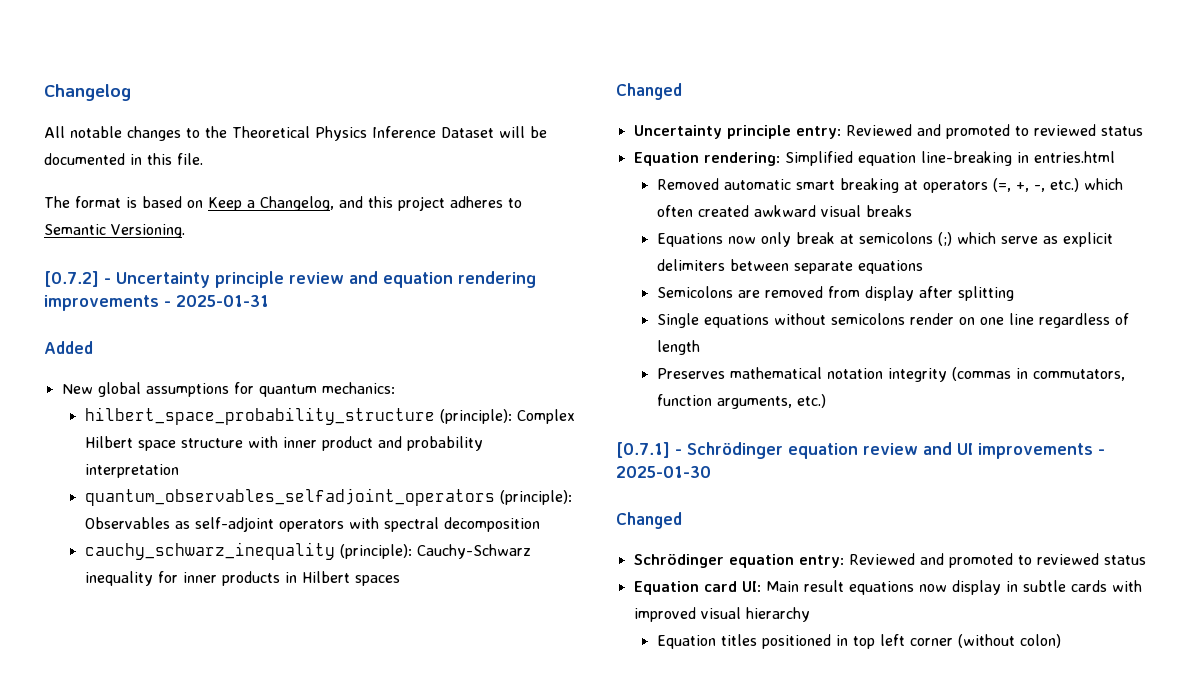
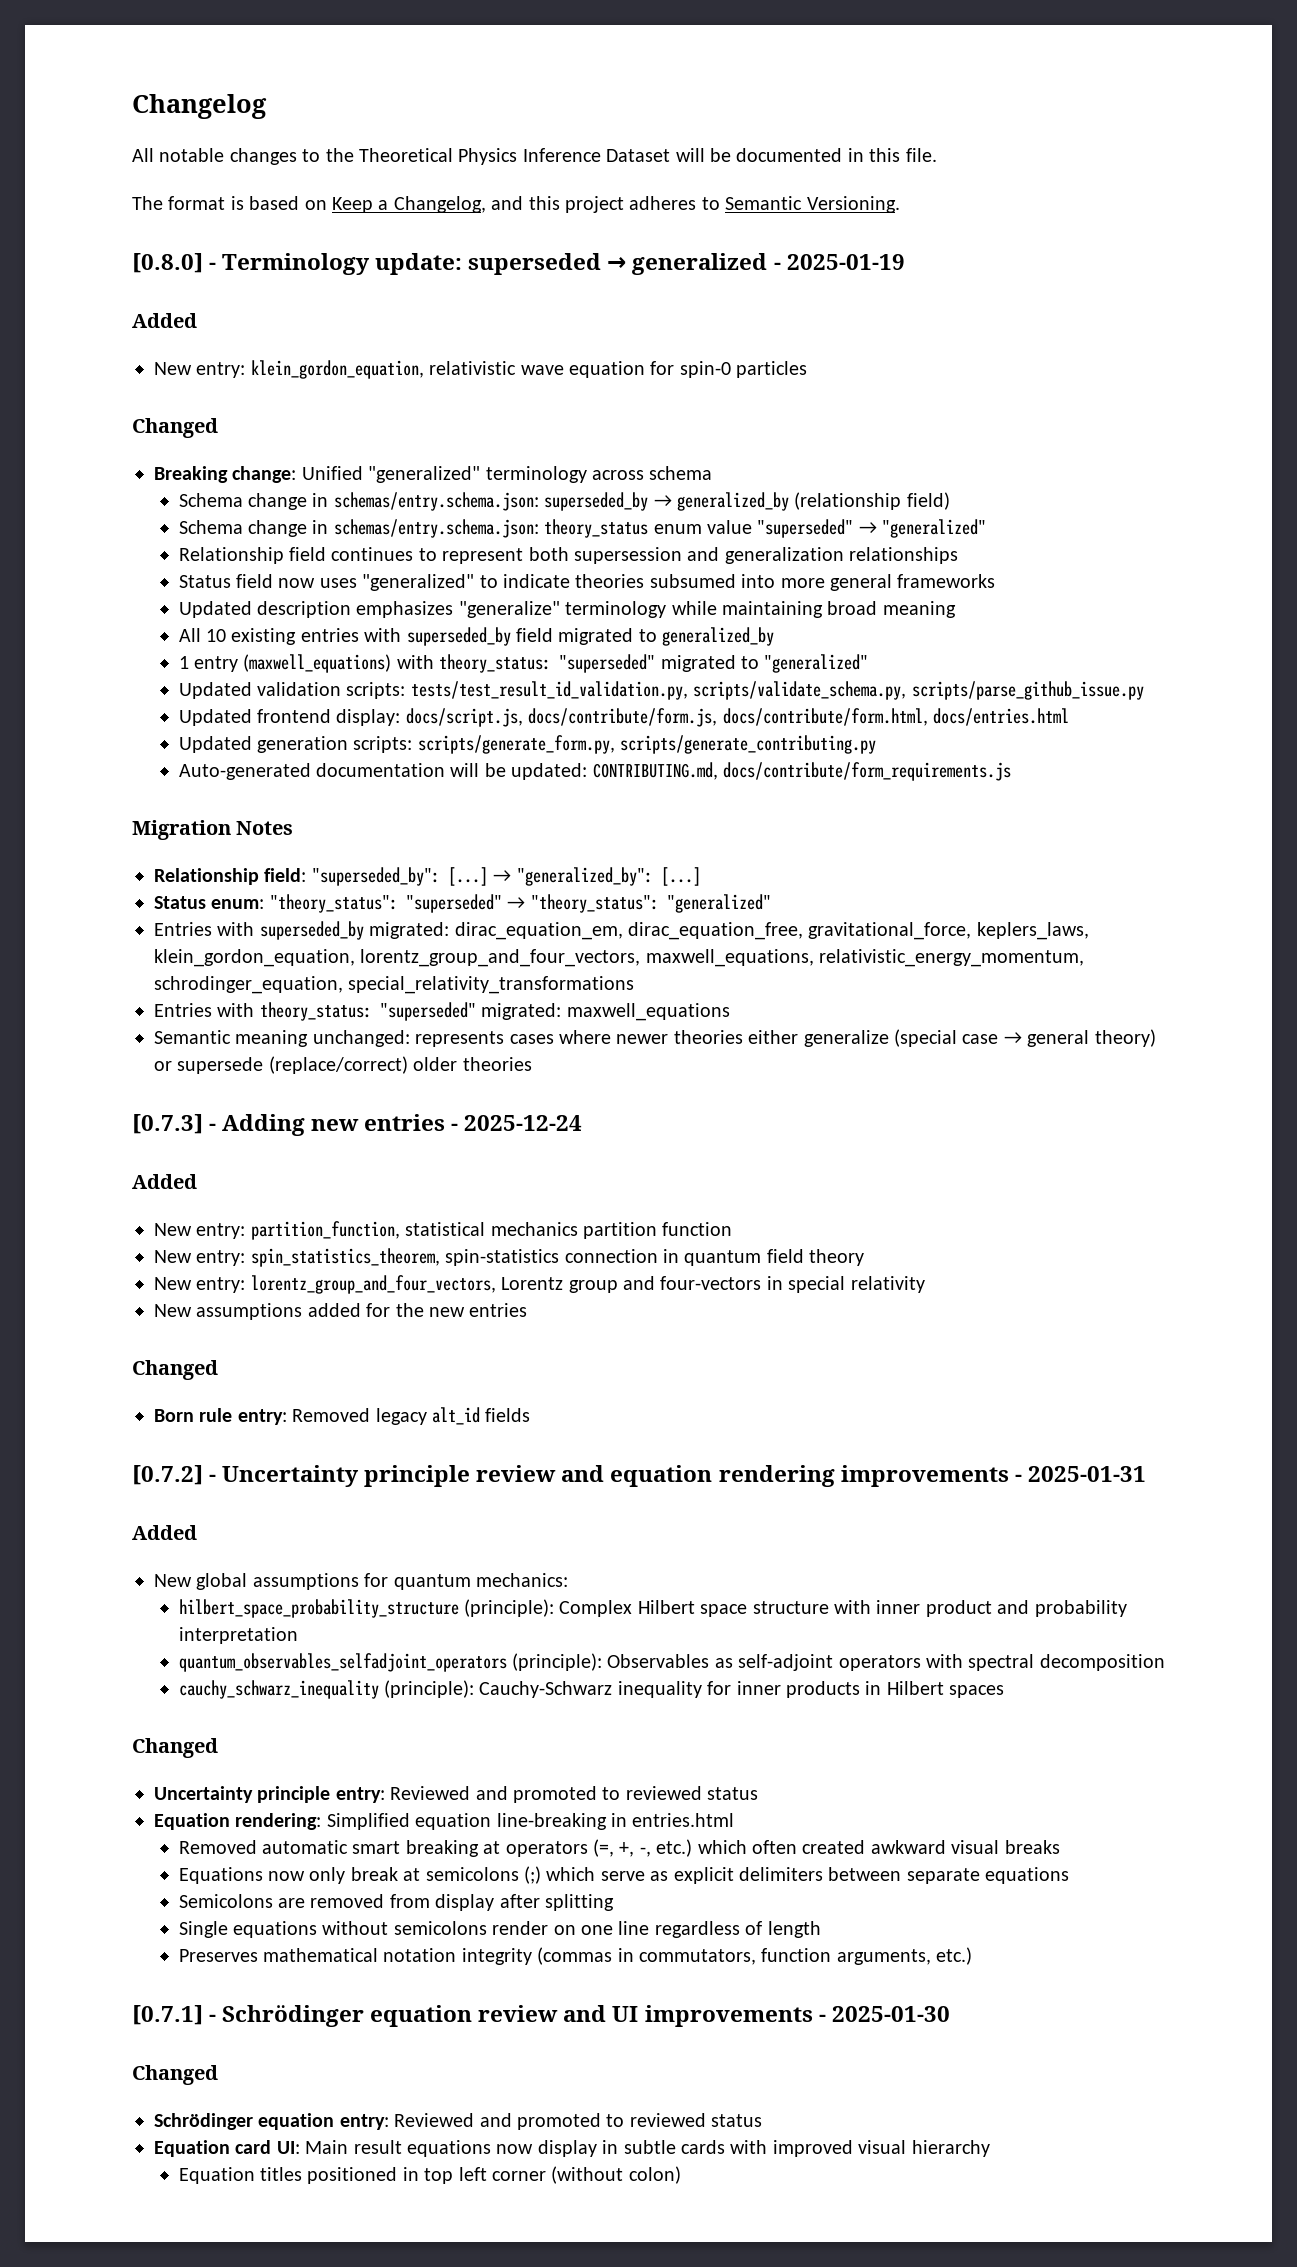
+ [0.8.0] - Terminology update: superseded → generalized - 2025-01-19
+ Added
+ New entry: klein_gordon_equation, relativistic wave equation for spin-0 particles
+ Changed
+ Breaking change: Unified "generalized" terminology across schema
+ Schema change in schemas/entry.schema.json: superseded_by → generalized_by (relationship field)
+ Schema change in schemas/entry.schema.json: theory_status enum value "superseded" → "generalized"
+ Relationship field continues to represent both supersession and generalization relationships
+ Status field now uses "generalized" to indicate theories subsumed into more general frameworks
+ Updated description emphasizes "generalize" terminology while maintaining broad meaning
+ All 10 existing entries with superseded_by field migrated to generalized_by
+ 1 entry (maxwell_equations) with theory_status: "superseded" migrated to "generalized"
+ Updated validation scripts: tests/test_result_id_validation.py, scripts/validate_schema.py, scripts/parse_github_issue.py
+ Updated frontend display: docs/script.js, docs/contribute/form.js, docs/contribute/form.html, docs/entries.html
+ Updated generation scripts: scripts/generate_form.py, scripts/generate_contributing.py
+ Auto-generated documentation will be updated: CONTRIBUTING.md, docs/contribute/form_requirements.js
+ Migration Notes
+ Relationship field: "superseded_by": [...] → "generalized_by": [...]
+ Status enum: "theory_status": "superseded" → "theory_status": "generalized"
+ Entries with superseded_by migrated: dirac_equation_em, dirac_equation_free, gravitational_force, keplers_laws, klein_gordon_equation, lorentz_group_and_four_vectors, maxwell_equations, relativistic_energy_momentum, schrodinger_equation, special_relativity_transformations
+ Entries with theory_status: "superseded" migrated: maxwell_equations
+ Semantic meaning unchanged: represents cases where newer theories either generalize (special case → general theory) or supersede (replace/correct) older theories
+ [0.7.3] - Adding new entries - 2025-12-24
+ Added
+ New entry: partition_function, statistical mechanics partition function
+ New entry: spin_statistics_theorem, spin-statistics connection in quantum field theory
+ New entry: lorentz_group_and_four_vectors, Lorentz group and four-vectors in special relativity
+ New assumptions added for the new entries
+ Changed
+ Born rule entry: Removed legacy alt_id fields

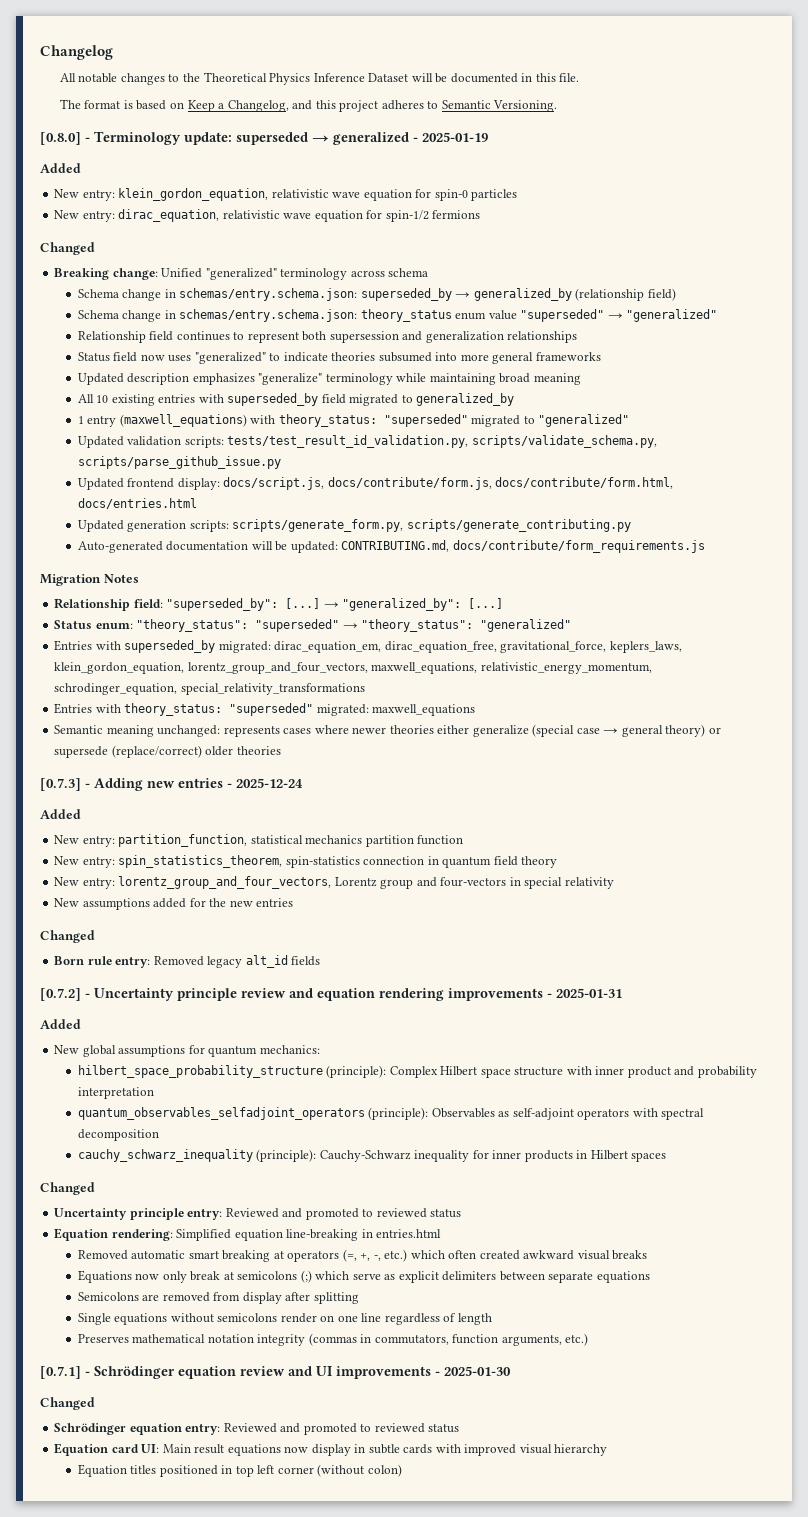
+ New entry: dirac_equation, relativistic wave equation for spin-1/2 fermions

